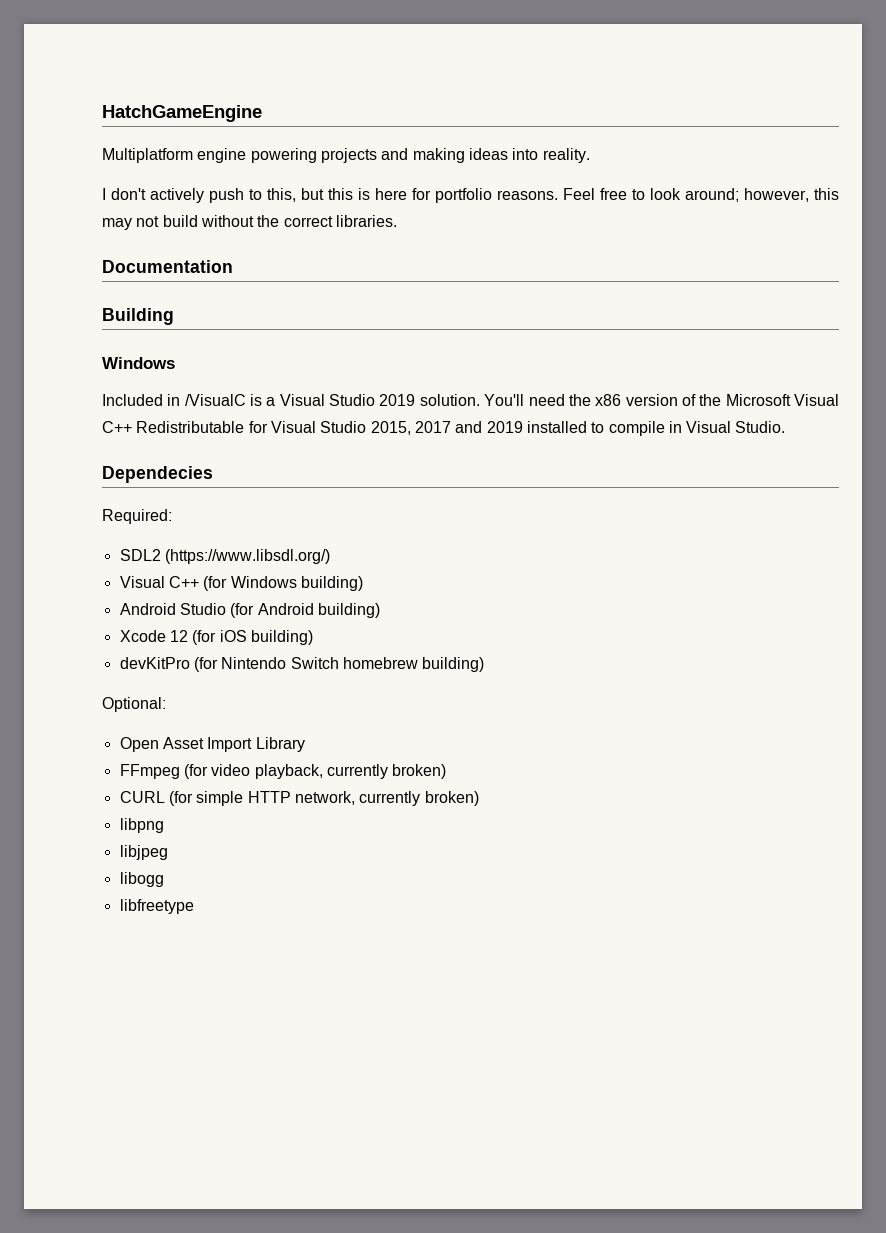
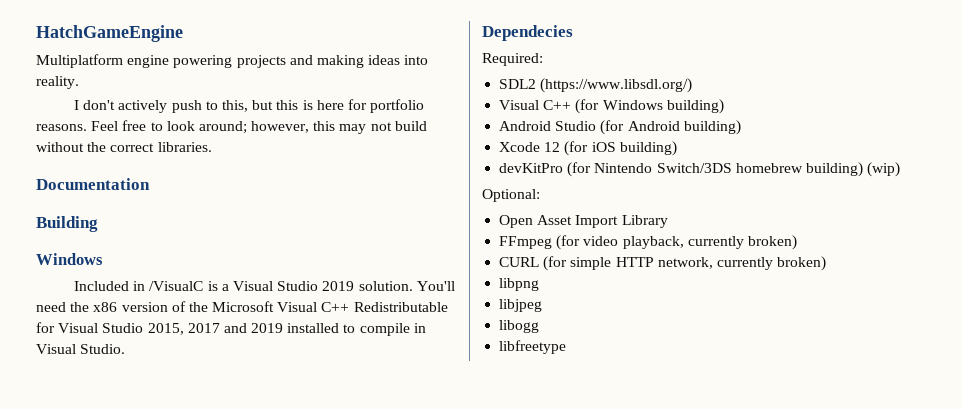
- devKitPro (for Nintendo Switch homebrew building)
+ devKitPro (for Nintendo Switch/3DS homebrew building) (wip)

